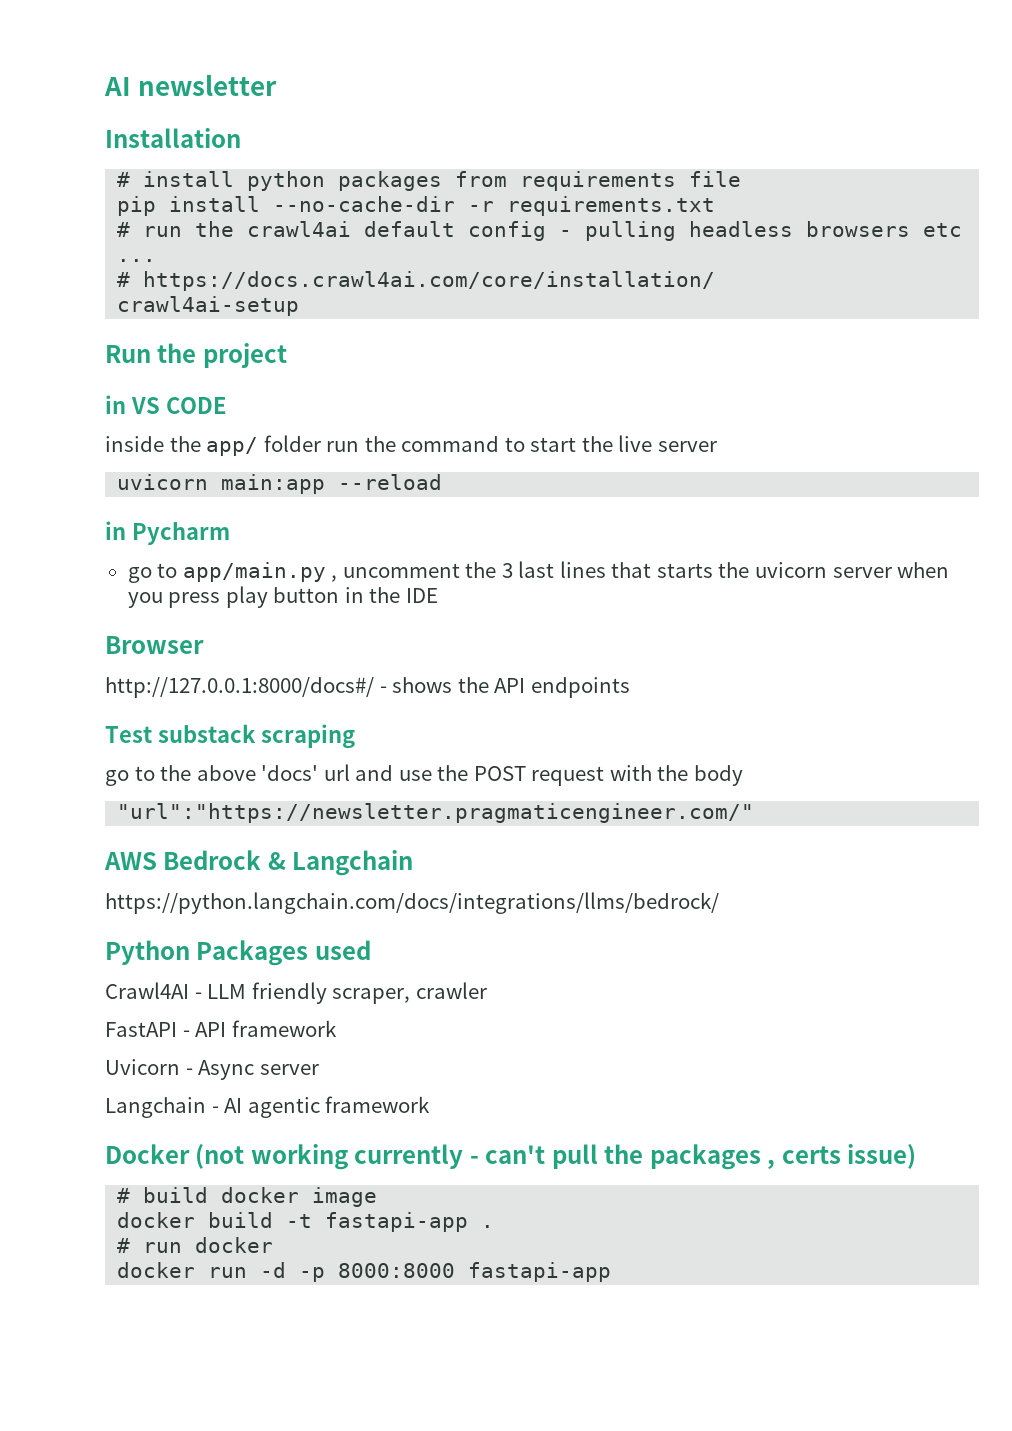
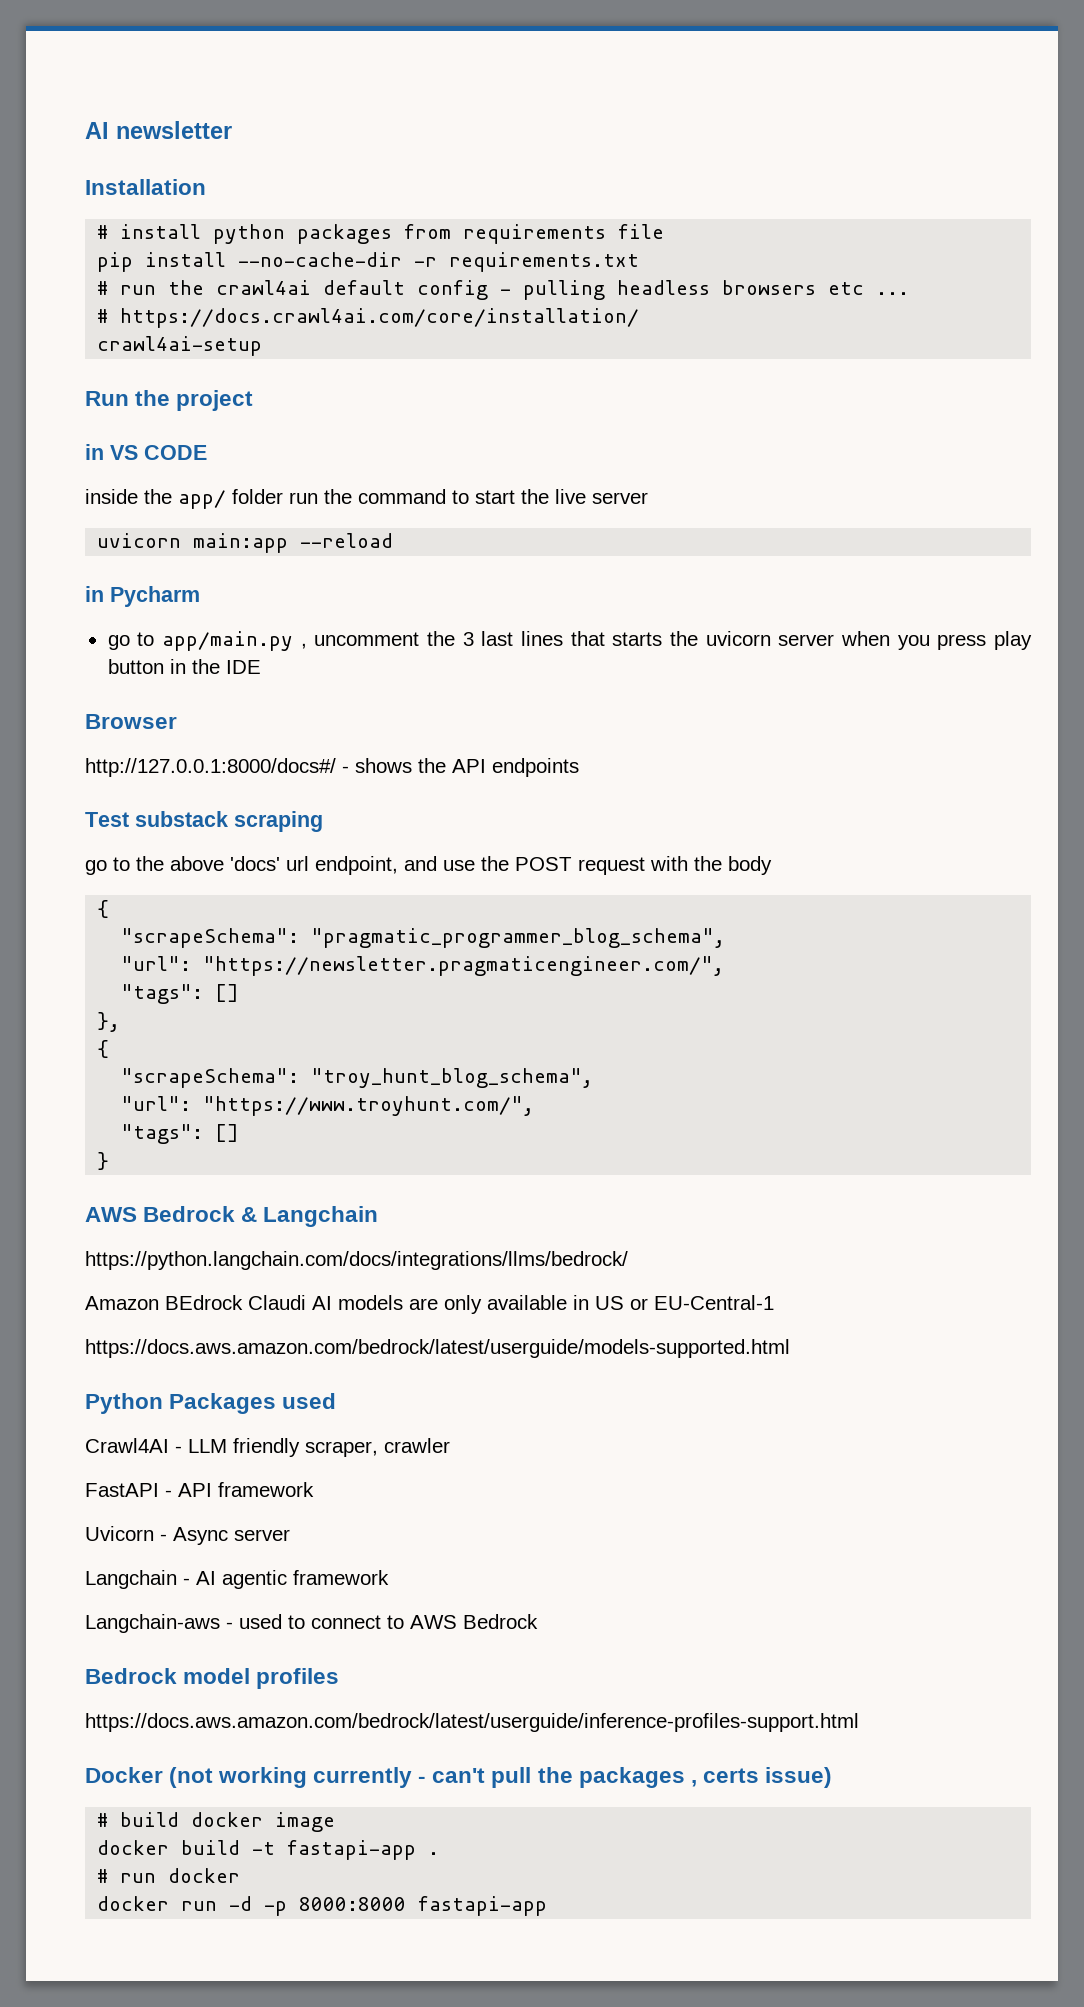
- go to the above 'docs' url and use the POST request with the body
- "url":"https://newsletter.pragmaticengineer.com/"
+ go to the above 'docs' url endpoint, and use the POST request with the body
+ {
+ "scrapeSchema": "pragmatic_programmer_blog_schema",
+ "url": "https://newsletter.pragmaticengineer.com/",
+ "tags": []
+ },
+ {
+ "scrapeSchema": "troy_hunt_blog_schema",
+ "url": "https://www.troyhunt.com/",
+ "tags": []
+ }
+ Amazon BEdrock Claudi AI models are only available in US or EU-Central-1
+ https://docs.aws.amazon.com/bedrock/latest/userguide/models-supported.html
+ Langchain-aws - used to connect to AWS Bedrock
+ Bedrock model profiles
+ https://docs.aws.amazon.com/bedrock/latest/userguide/inference-profiles-support.html

